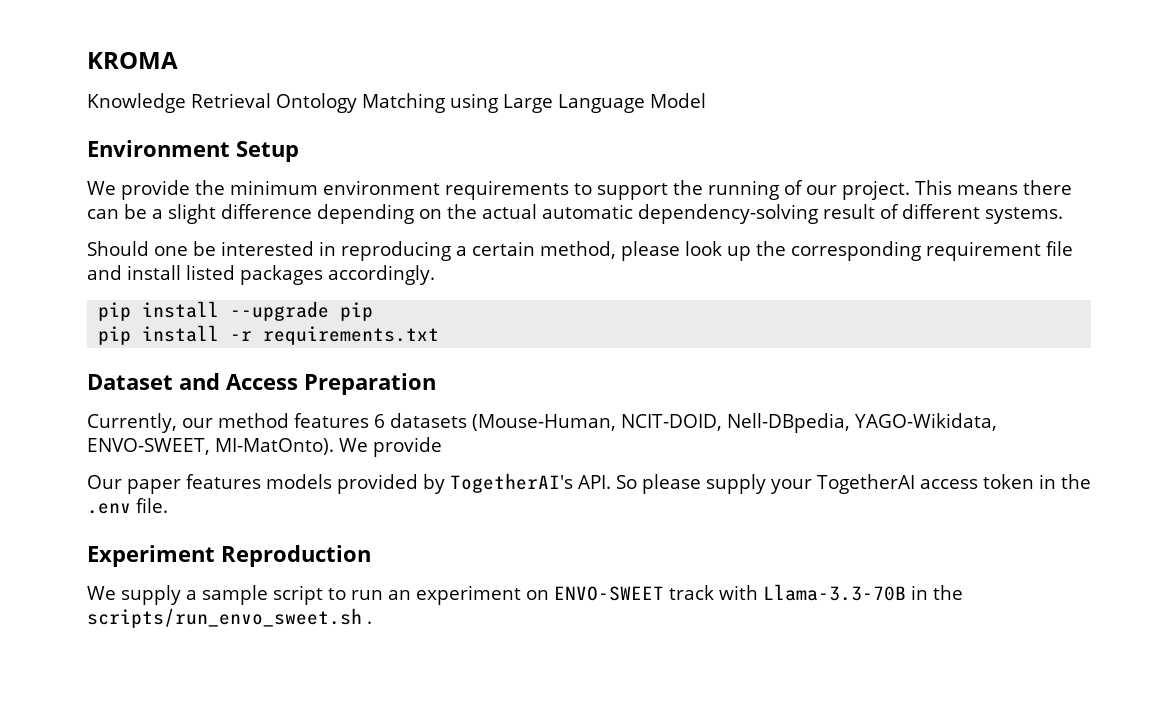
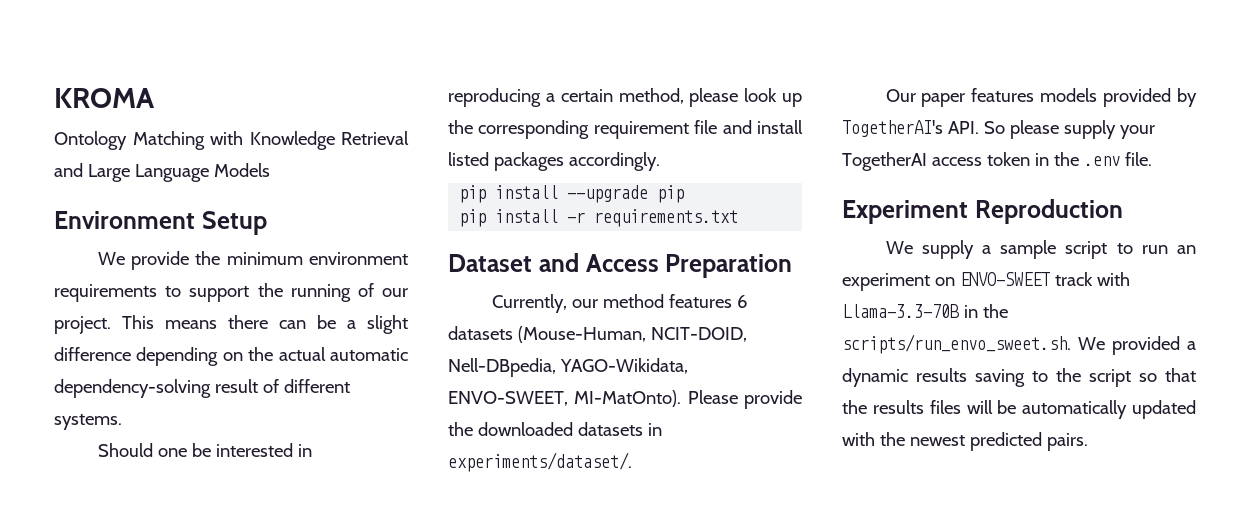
- Knowledge Retrieval Ontology Matching using Large Language Model
+ Ontology Matching with Knowledge Retrieval and Large Language Models
- Currently, our method features 6 datasets (Mouse-Human, NCIT-DOID, Nell-DBpedia, YAGO-Wikidata, ENVO-SWEET, MI-MatOnto). We provide
+ Currently, our method features 6 datasets (Mouse-Human, NCIT-DOID, Nell-DBpedia, YAGO-Wikidata, ENVO-SWEET, MI-MatOnto). Please provide the downloaded datasets in experiments/dataset/.
- We supply a sample script to run an experiment on ENVO-SWEET track with Llama-3.3-70B in the scripts/run_envo_sweet.sh .
+ We supply a sample script to run an experiment on ENVO-SWEET track with Llama-3.3-70B in the scripts/run_envo_sweet.sh. We provided a dynamic results saving to the script so that the results files will be automatically updated with the newest predicted pairs.

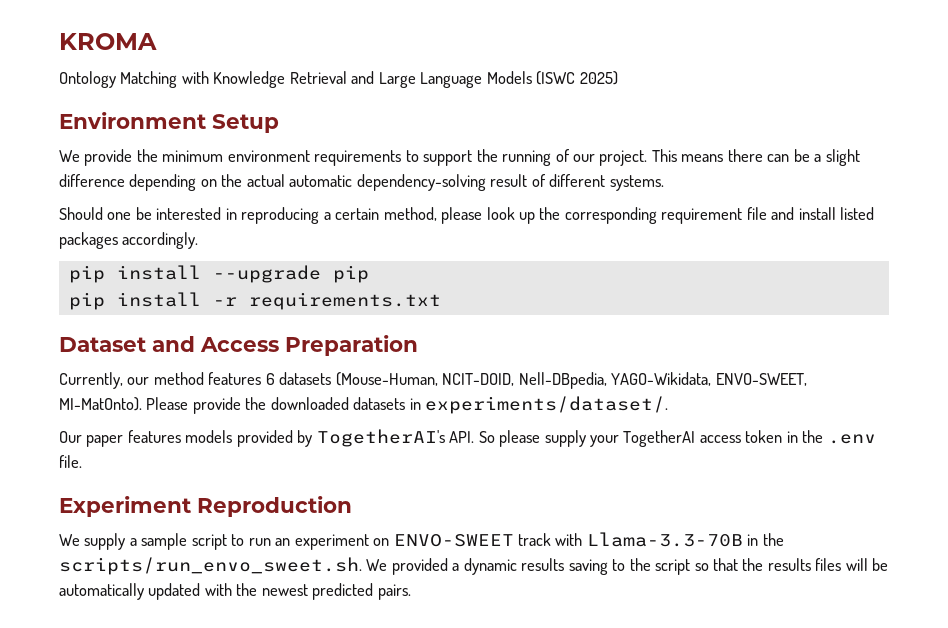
- Ontology Matching with Knowledge Retrieval and Large Language Models
+ Ontology Matching with Knowledge Retrieval and Large Language Models (ISWC 2025)

